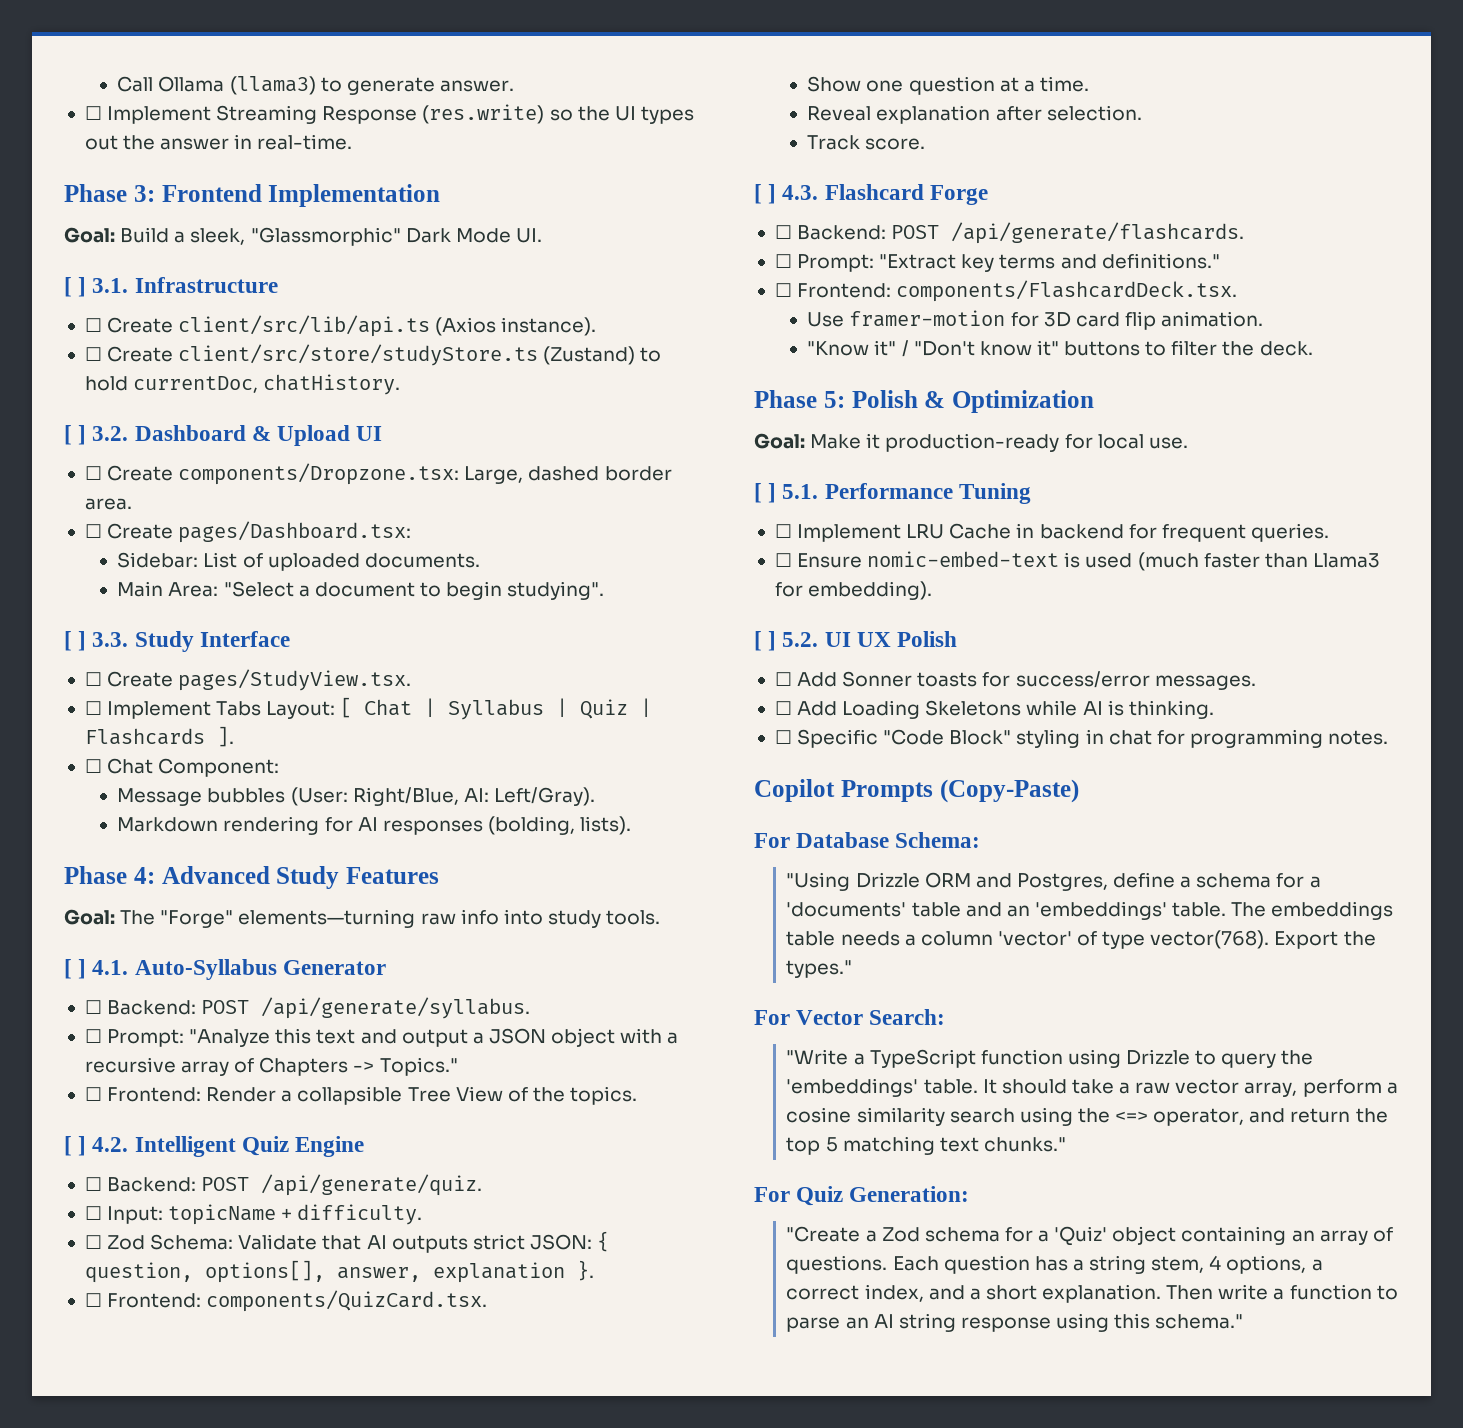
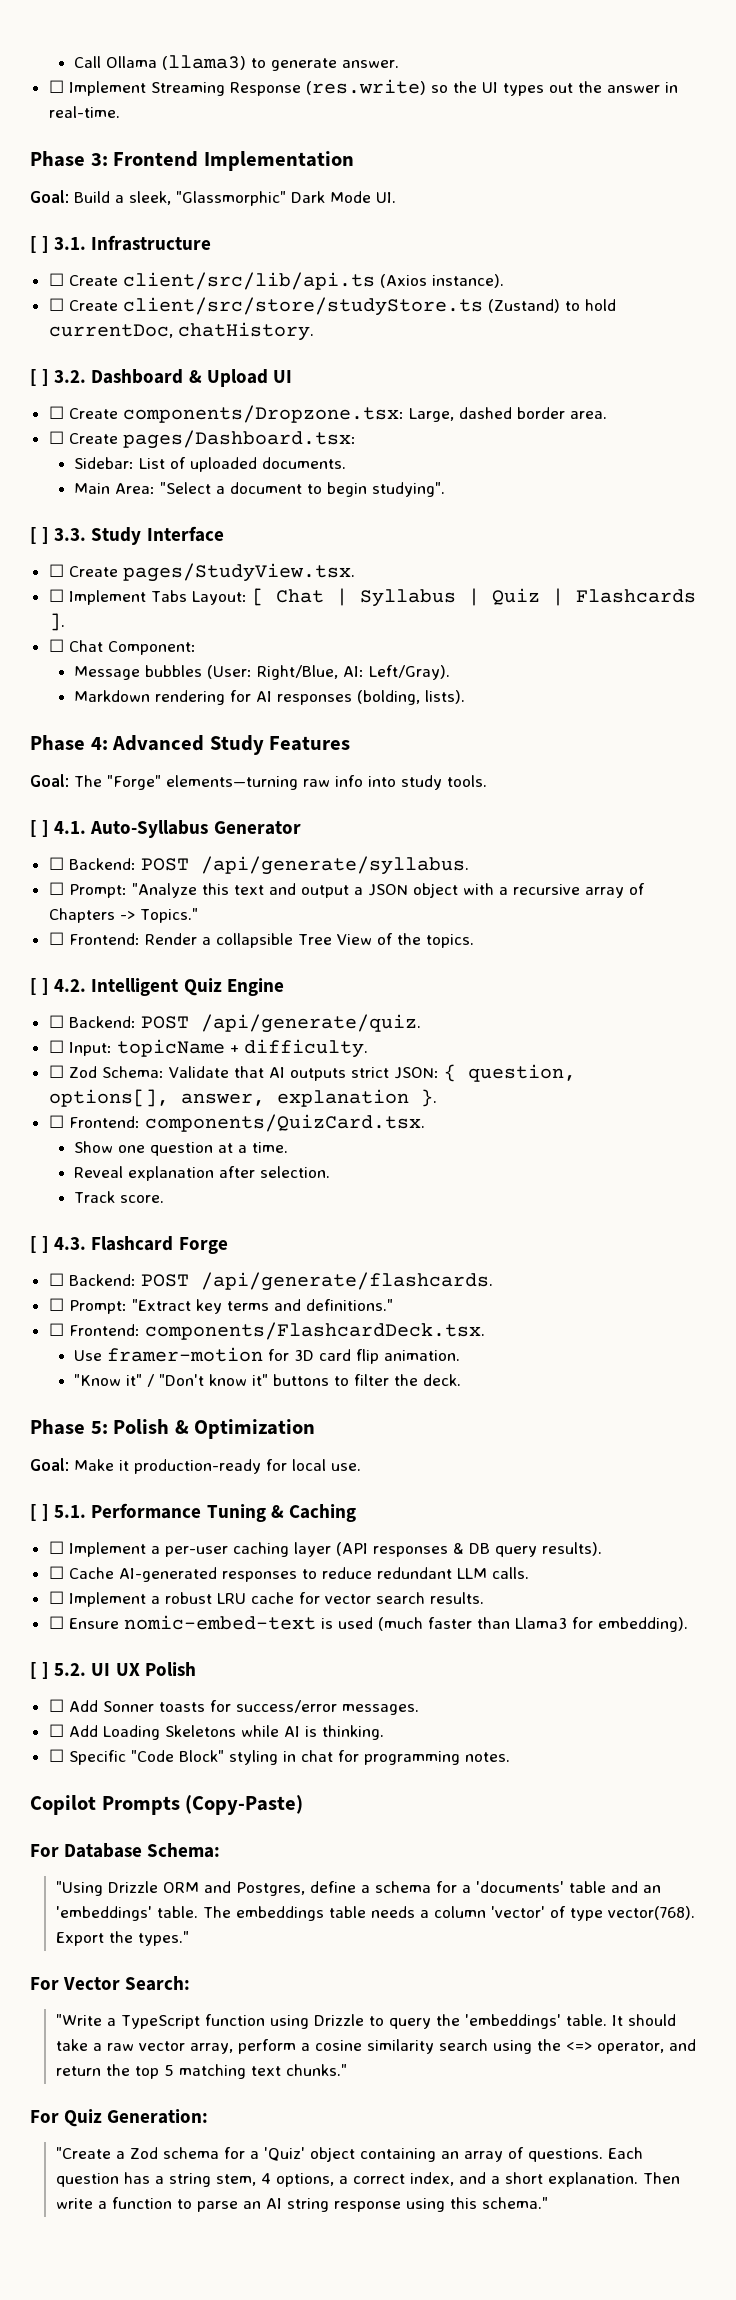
- [ ] 5.1. Performance Tuning
- ☐ Implement LRU Cache in backend for frequent queries.
+ [ ] 5.1. Performance Tuning & Caching
+ ☐ Implement a per-user caching layer (API responses & DB query results).
+ ☐ Cache AI-generated responses to reduce redundant LLM calls.
+ ☐ Implement a robust LRU cache for vector search results.

